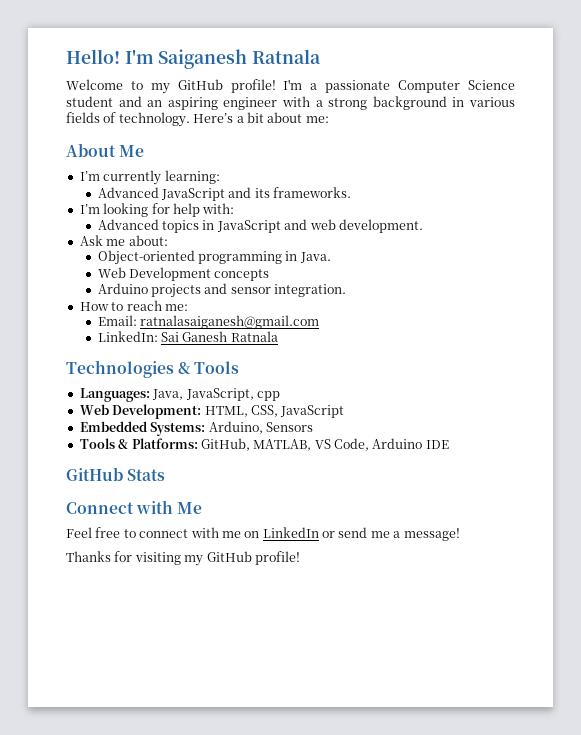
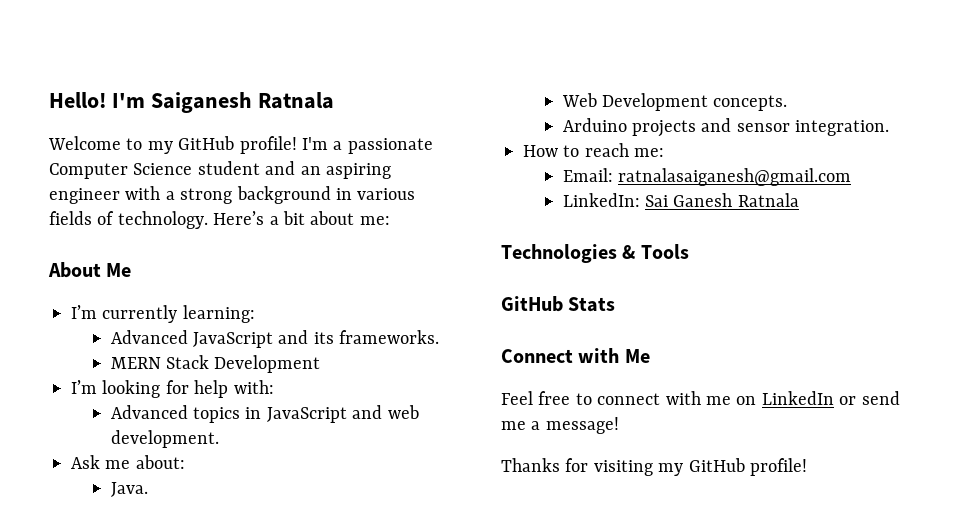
+ MERN Stack Development
- Object-oriented programming in Java.
+ Java.
- Web Development concepts
+ Web Development concepts.
- Languages: Java, JavaScript, cpp
- Web Development: HTML, CSS, JavaScript
- Embedded Systems: Arduino, Sensors
- Tools & Platforms: GitHub, MATLAB, VS Code, Arduino IDE

